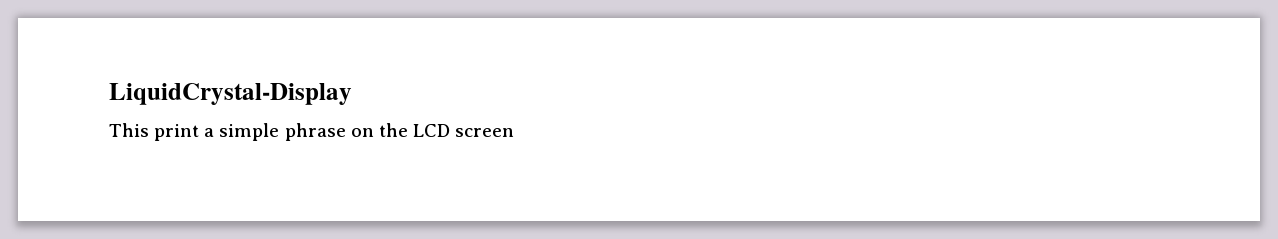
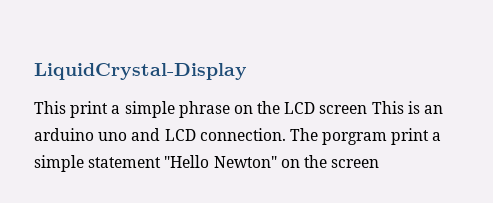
- This print a simple phrase on the LCD screen
+ This print a simple phrase on the LCD screen This is an arduino uno and LCD connection. The porgram print a simple statement "Hello Newton" on the screen

